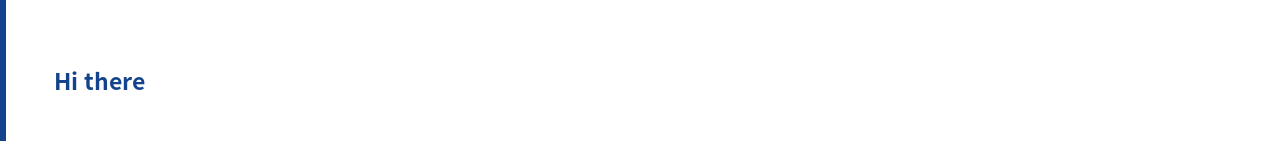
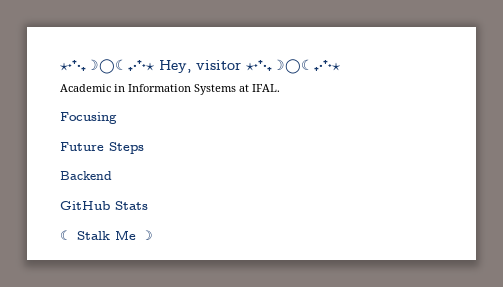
- Hi there
+ ⋆˖⁺‧₊☽◯☾₊‧⁺˖⋆ Hey, visitor ⋆˖⁺‧₊☽◯☾₊‧⁺˖⋆
+ Academic in Information Systems at IFAL.
+ Focusing
+ Future Steps
+ Backend
+ GitHub Stats
+ ☾ Stalk Me ☽

